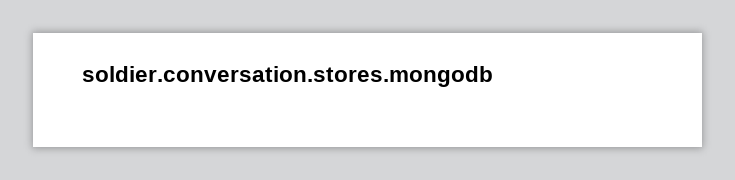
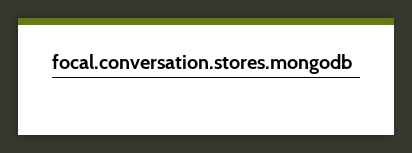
- soldier.conversation.stores.mongodb
+ focal.conversation.stores.mongodb

